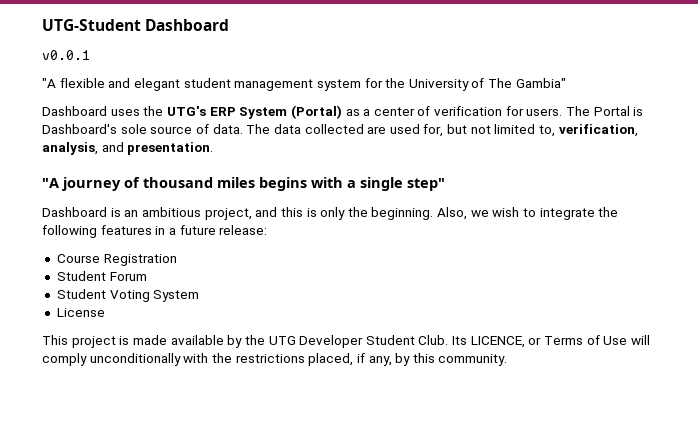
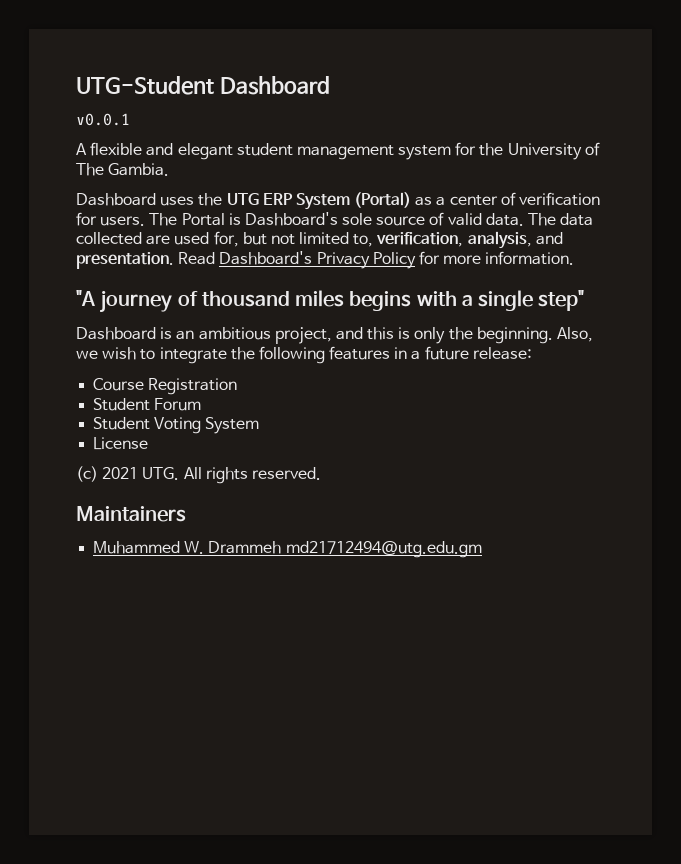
- "A flexible and elegant student management system for the University of The Gambia"
+ A flexible and elegant student management system for the University of The Gambia.
- Dashboard uses the UTG's ERP System (Portal) as a center of verification for users.
+ Dashboard uses the UTG ERP System (Portal) as a center of verification for users.
- The Portal is Dashboard's sole source of data.
+ The Portal is Dashboard's sole source of valid data.
+ Read Dashboard's Privacy Policy for more information.
- This project is made available by the UTG Developer Student Club. Its LICENCE, or Terms of Use will comply unconditionally with the restrictions placed, if any, by this community.
+ (c) 2021 UTG. All rights reserved.
+ Maintainers
+ Muhammed W. Drammeh md21712494@utg.edu.gm

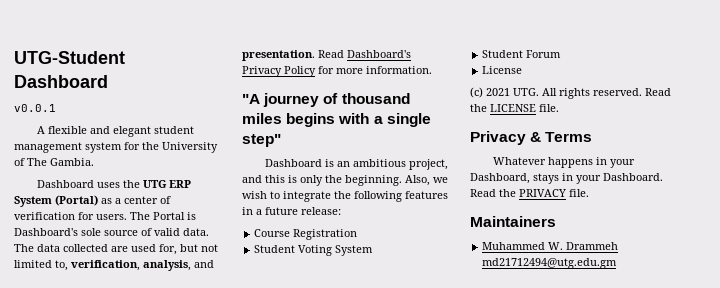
+ Student Voting System
  Student Forum
- Student Voting System
+ Read the LICENSE file.
+ Privacy & Terms
+ Whatever happens in your Dashboard, stays in your Dashboard. Read the PRIVACY file.

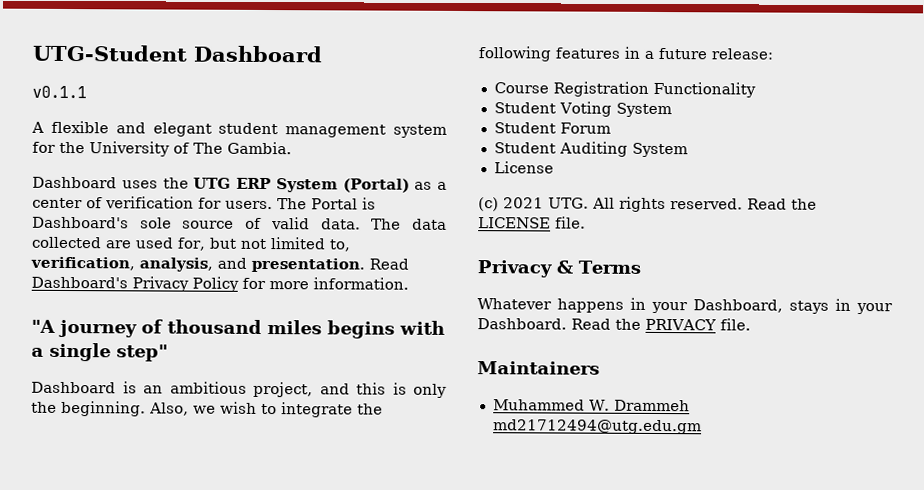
- v0.0.1
+ v0.1.1
- Course Registration
+ Course Registration Functionality
+ Student Auditing System

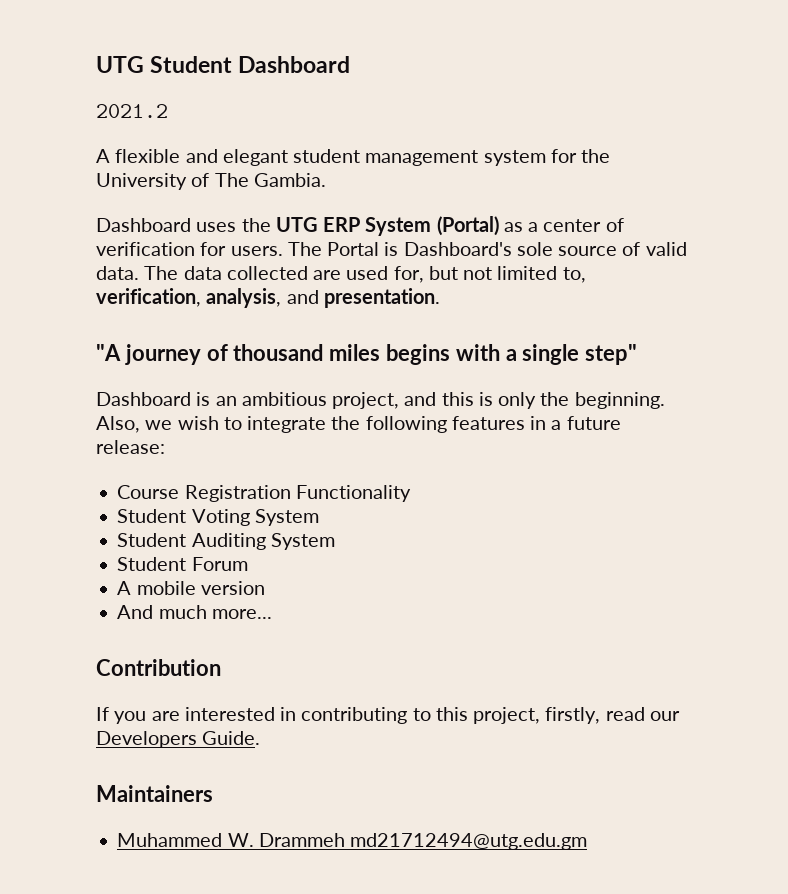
- UTG-Student Dashboard
+ UTG Student Dashboard
- v0.1.1
+ 2021.2
- Read Dashboard's Privacy Policy for more information.
- Student Forum
- License
- (c) 2021 UTG. All rights reserved. Read the LICENSE file.
- Privacy & Terms
- Whatever happens in your Dashboard, stays in your Dashboard. Read the PRIVACY file.
+ Student Forum
+ A mobile version
+ And much more...
+ Contribution
+ If you are interested in contributing to this project, firstly, read our Developers Guide.

